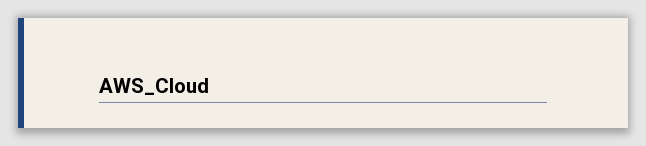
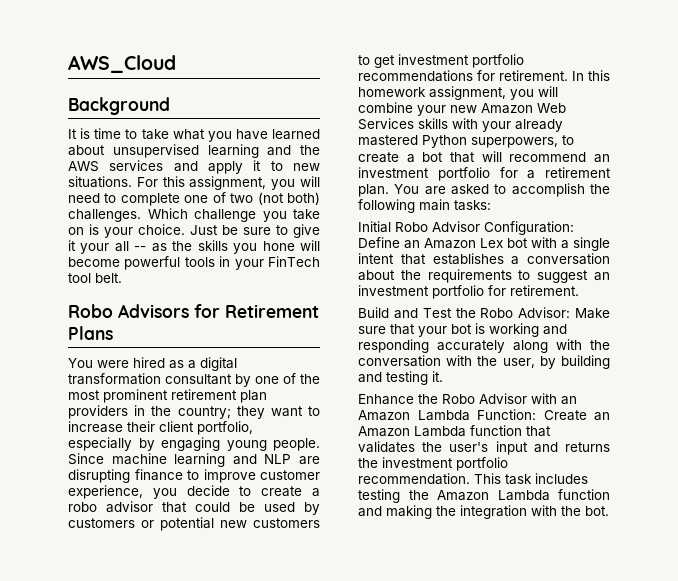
+ Background
+ It is time to take what you have learned about unsupervised learning and the AWS services and apply it to new situations. For this assignment, you will need to complete one of two (not both) challenges. Which challenge you take on is your choice. Just be sure to give it your all -- as the skills you hone will become powerful tools in your FinTech tool belt.
+ Robo Advisors for Retirement Plans
+ You were hired as a digital transformation consultant by one of the most prominent retirement plan providers in the country; they want to increase their client portfolio, especially by engaging young people. Since machine learning and NLP are disrupting finance to improve customer experience, you decide to create a robo advisor that could be used by customers or potential new customers to get investment portfolio recommendations for retirement. In this homework assignment, you will combine your new Amazon Web Services skills with your already mastered Python superpowers, to create a bot that will recommend an investment portfolio for a retirement plan. You are asked to accomplish the following main tasks:
+ Initial Robo Advisor Configuration: Define an Amazon Lex bot with a single intent that establishes a conversation about the requirements to suggest an investment portfolio for retirement.
+ Build and Test the Robo Advisor: Make sure that your bot is working and responding accurately along with the conversation with the user, by building and testing it.
+ Enhance the Robo Advisor with an Amazon Lambda Function: Create an Amazon Lambda function that validates the user's input and returns the investment portfolio recommendation. This task includes testing the Amazon Lambda function and making the integration with the bot.

